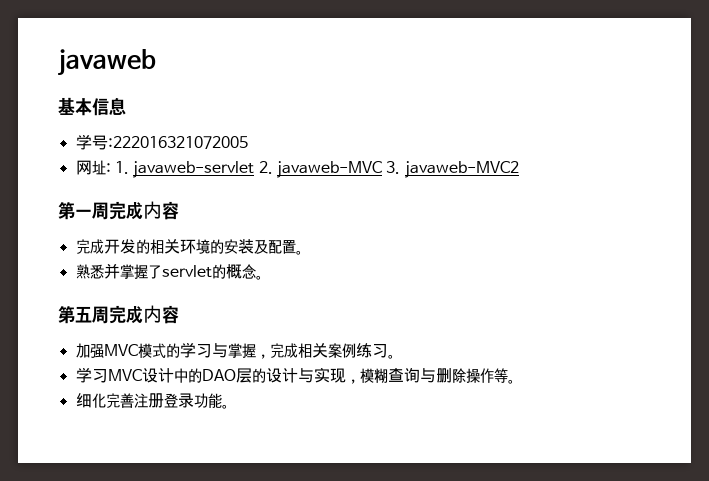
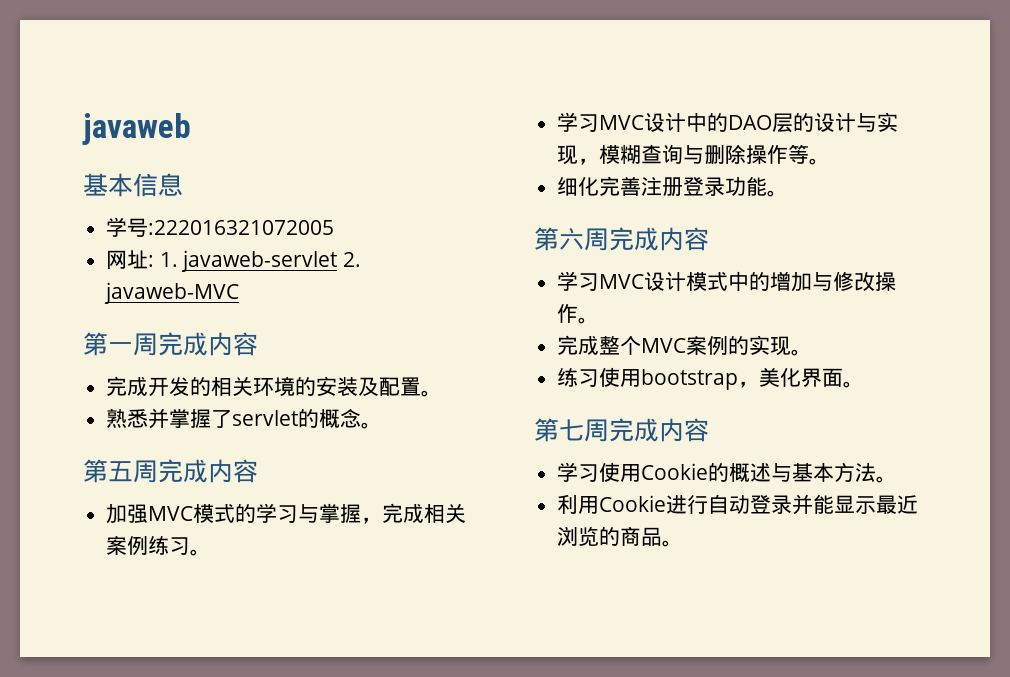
- 网址: 1. javaweb-servlet 2. javaweb-MVC 3. javaweb-MVC2
+ 网址: 1. javaweb-servlet 2. javaweb-MVC
+ 第六周完成内容
+ 学习MVC设计模式中的增加与修改操作。
+ 完成整个MVC案例的实现。
+ 练习使用bootstrap，美化界面。
+ 第七周完成内容
+ 学习使用Cookie的概述与基本方法。
+ 利用Cookie进行自动登录并能显示最近浏览的商品。

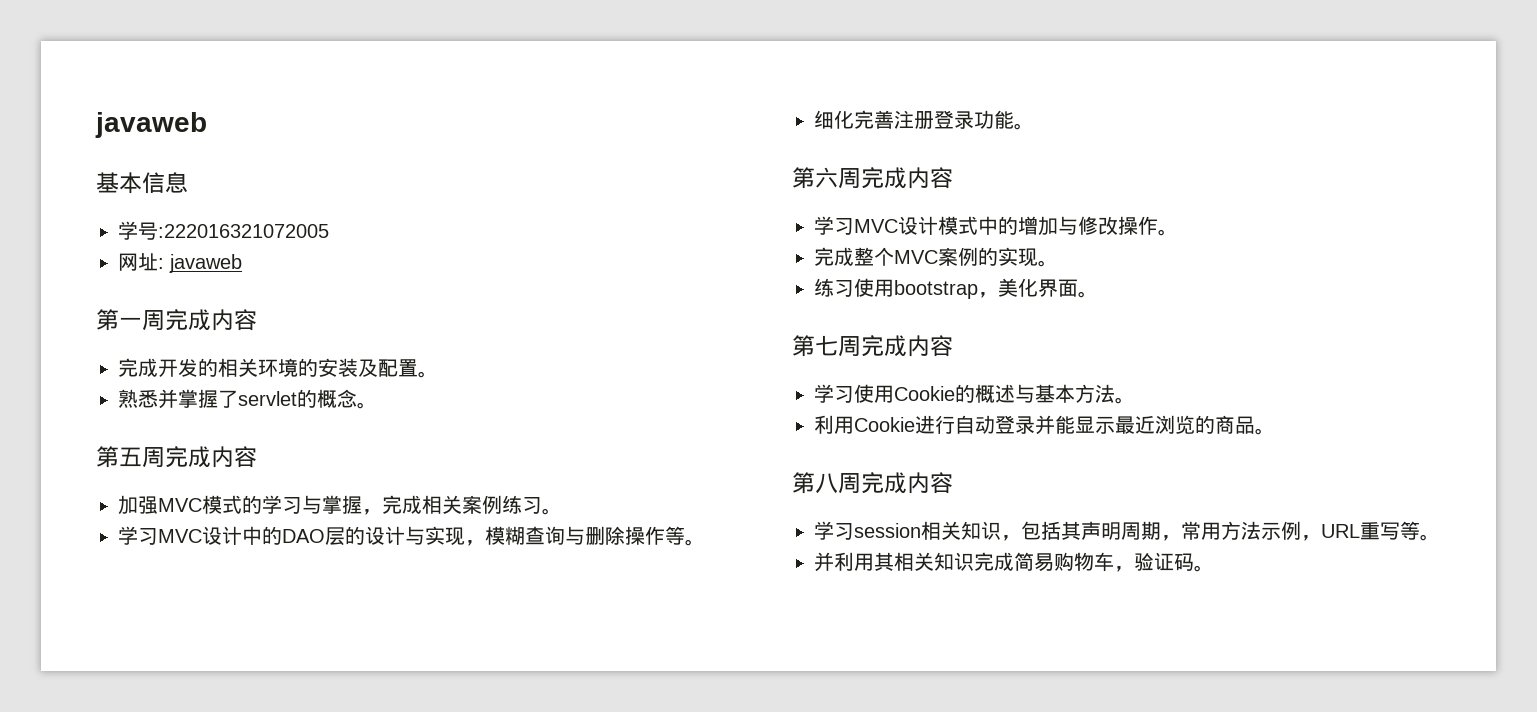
- 网址: 1. javaweb-servlet 2. javaweb-MVC
+ 网址: javaweb
+ 第八周完成内容
+ 学习session相关知识，包括其声明周期，常用方法示例，URL重写等。
+ 并利用其相关知识完成简易购物车，验证码。

